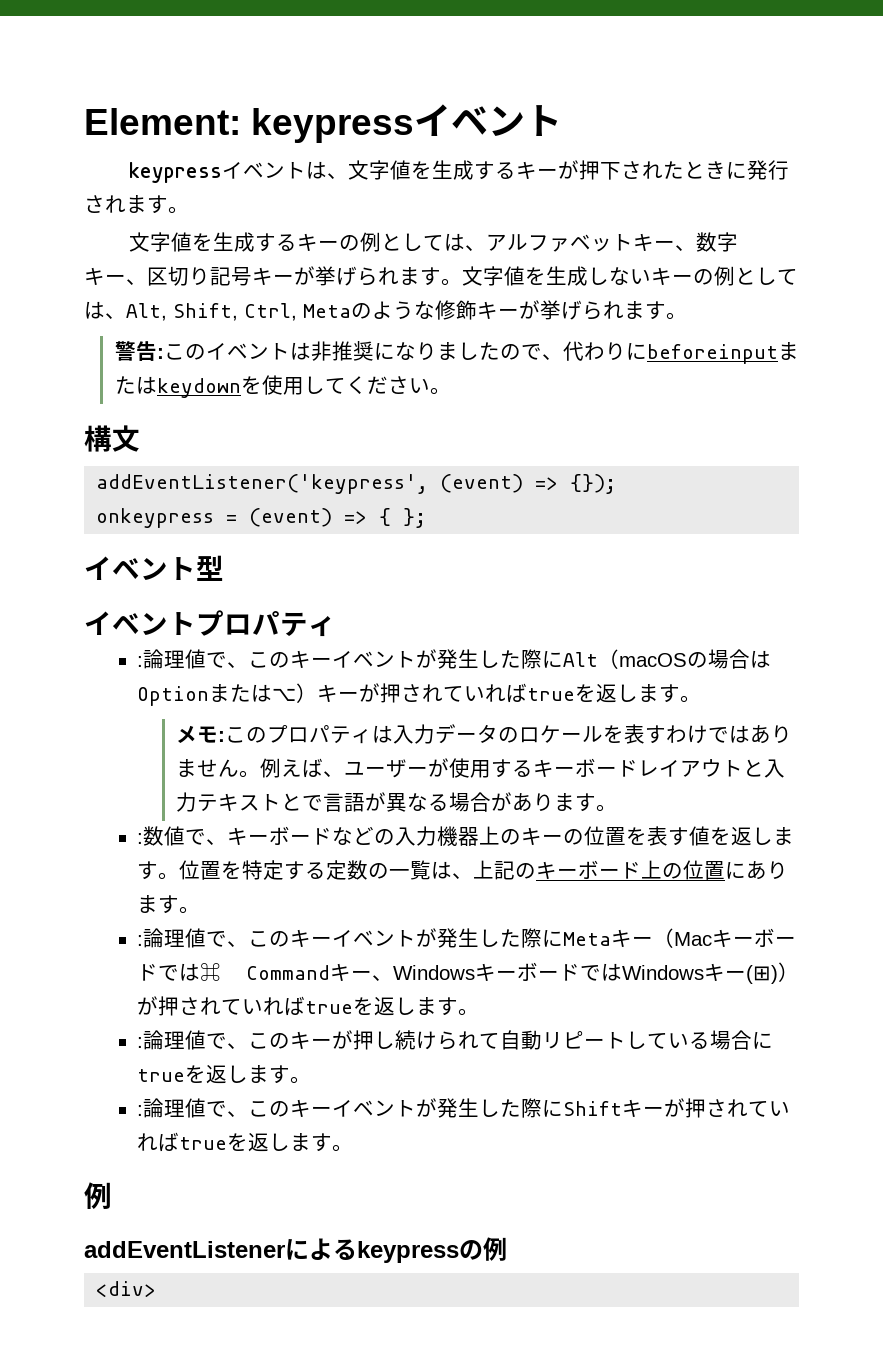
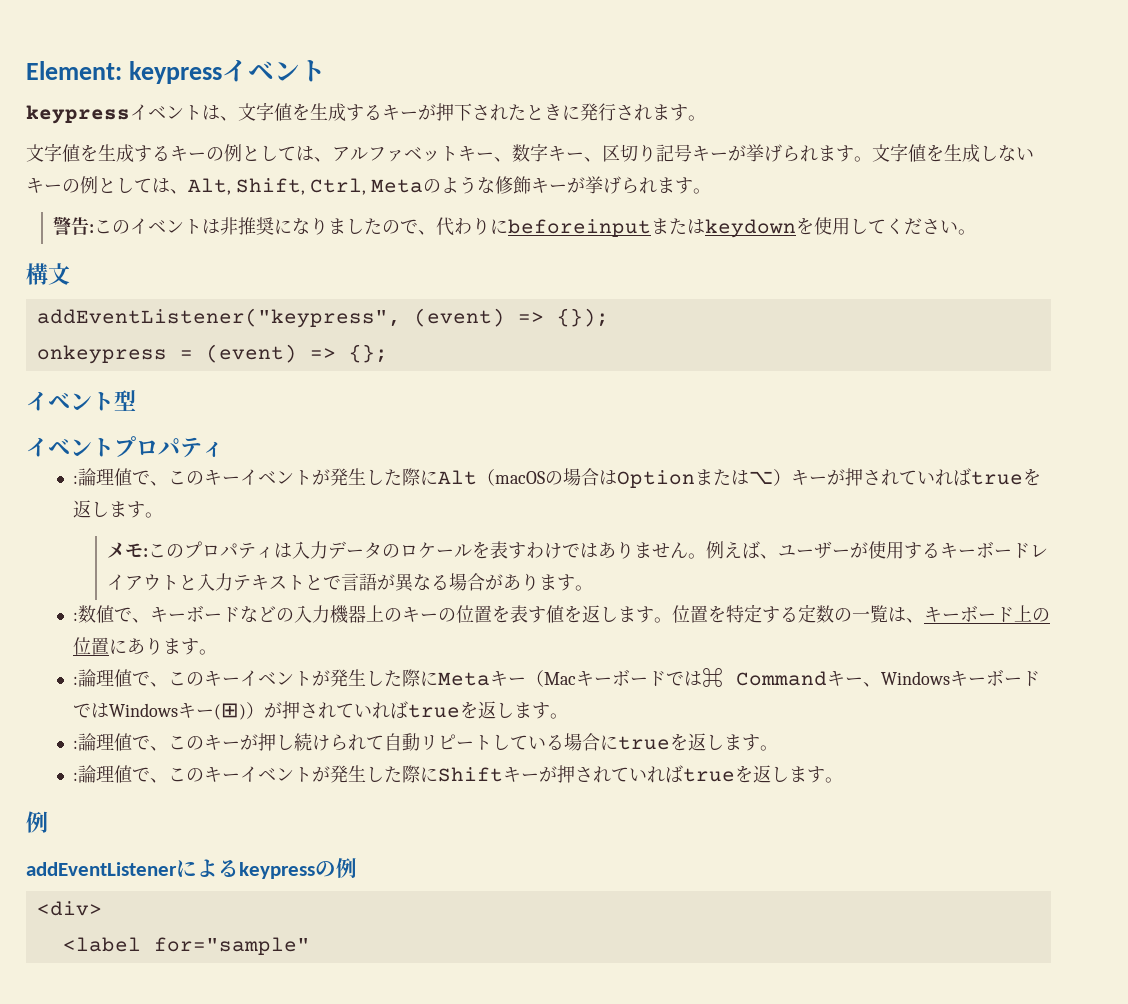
- addEventListener('keypress', (event) => {});
+ addEventListener("keypress", (event) => {});
- onkeypress = (event) => { };
+ onkeypress = (event) => {};
- 位置を特定する定数の一覧は、上記のキーボード上の位置にあります。
+ 位置を特定する定数の一覧は、キーボード上の位置にあります。
+ <label for="sample"

